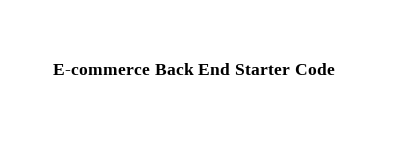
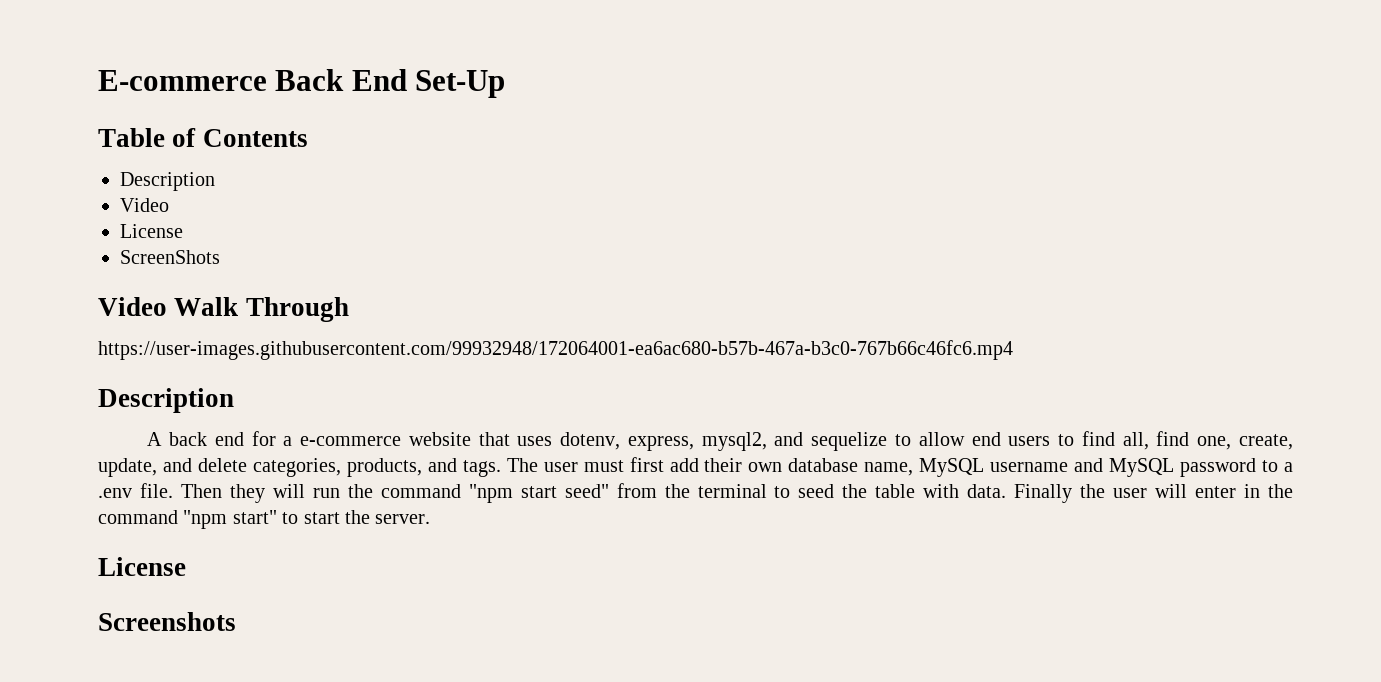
- E-commerce Back End Starter Code
+ E-commerce Back End Set-Up
+ Table of Contents
+ Description
+ Video
+ License
+ ScreenShots
+ Video Walk Through
+ https://user-images.githubusercontent.com/99932948/172064001-ea6ac680-b57b-467a-b3c0-767b66c46fc6.mp4
+ Description
+ A back end for a e-commerce website that uses dotenv, express, mysql2, and sequelize to allow end users to find all, find one, create, update, and delete categories, products, and tags. The user must first add their own database name, MySQL username and MySQL password to a .env file. Then they will run the command "npm start seed" from the terminal to seed the table with data. Finally the user will enter in the command "npm start" to start the server.
+ License
+ Screenshots

